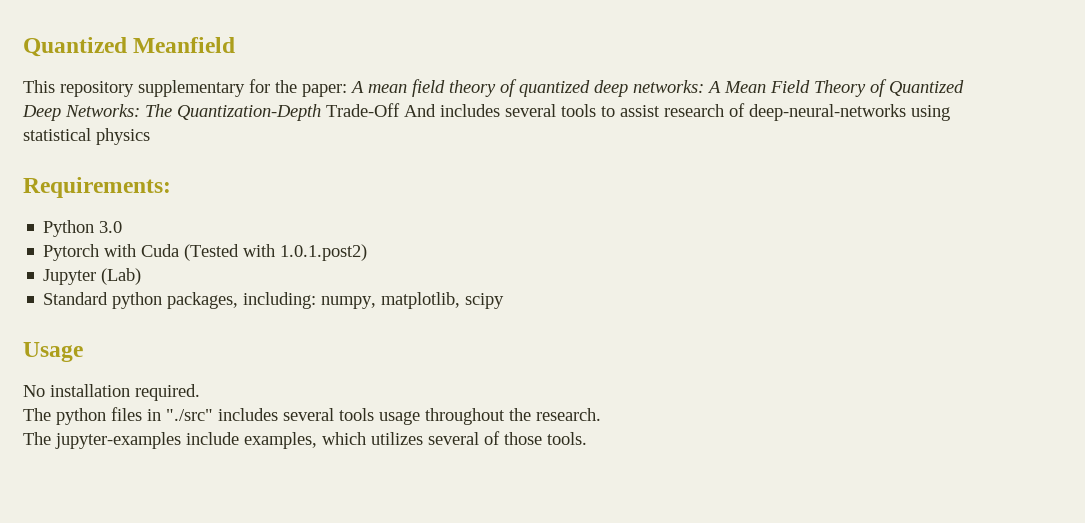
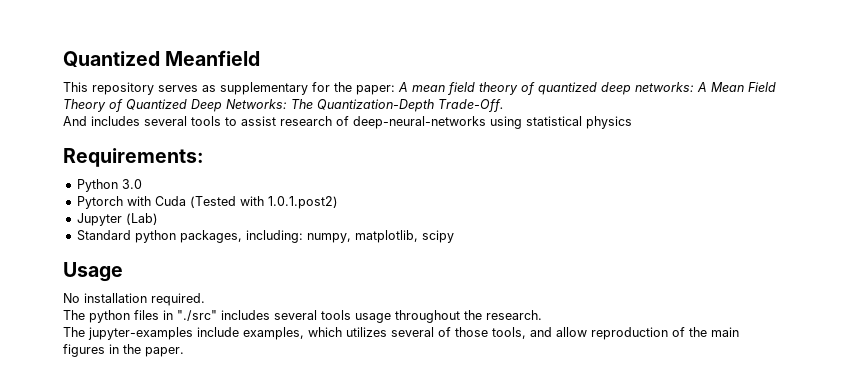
- This repository supplementary for the paper: A mean field theory of quantized deep networks: A Mean Field Theory of Quantized Deep Networks: The Quantization-Depth Trade-Off And includes several tools to assist research of deep-neural-networks using statistical physics
+ This repository serves as supplementary for the paper: A mean field theory of quantized deep networks: A Mean Field Theory of Quantized Deep Networks: The Quantization-Depth Trade-Off.
+ And includes several tools to assist research of deep-neural-networks using statistical physics
- The jupyter-examples include examples, which utilizes several of those tools.
+ The jupyter-examples include examples, which utilizes several of those tools, and allow reproduction of the main figures in the paper.

